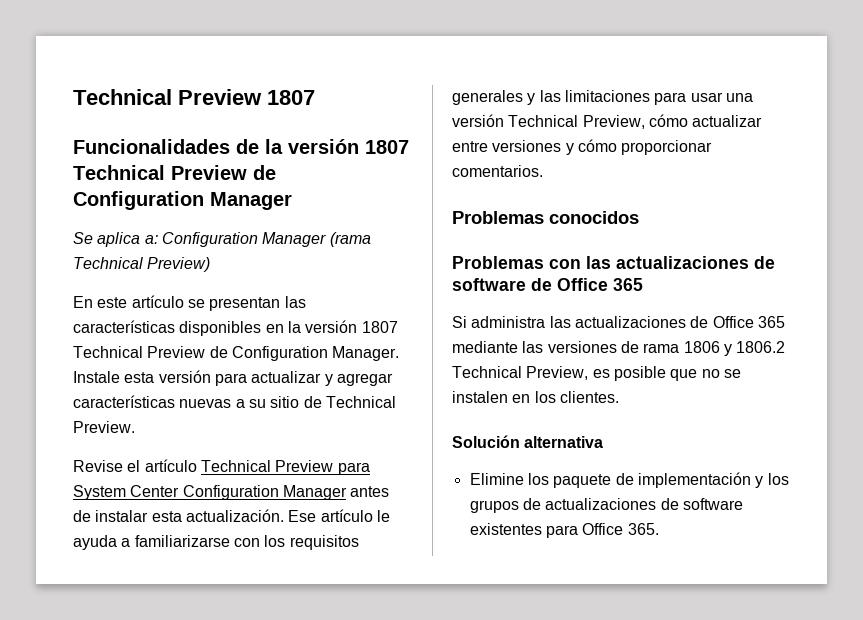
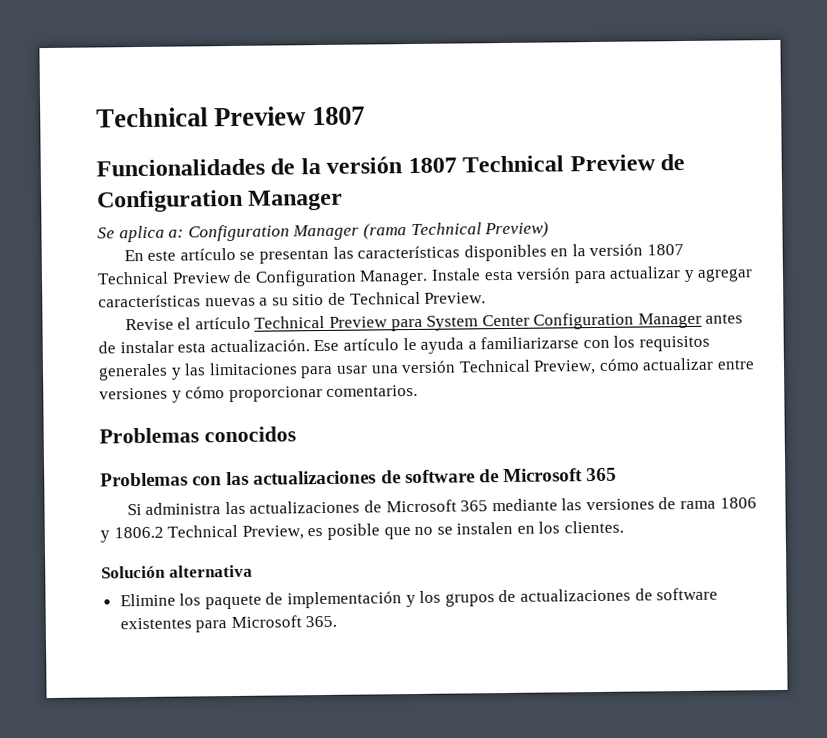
- Problemas con las actualizaciones de software de Office 365
+ Problemas con las actualizaciones de software de Microsoft 365
- Si administra las actualizaciones de Office 365 mediante las versiones de rama 1806 y 1806.2 Technical Preview, es posible que no se instalen en los clientes.
+ Si administra las actualizaciones de Microsoft 365 mediante las versiones de rama 1806 y 1806.2 Technical Preview, es posible que no se instalen en los clientes.
- Elimine los paquete de implementación y los grupos de actualizaciones de software existentes para Office 365.
+ Elimine los paquete de implementación y los grupos de actualizaciones de software existentes para Microsoft 365.

